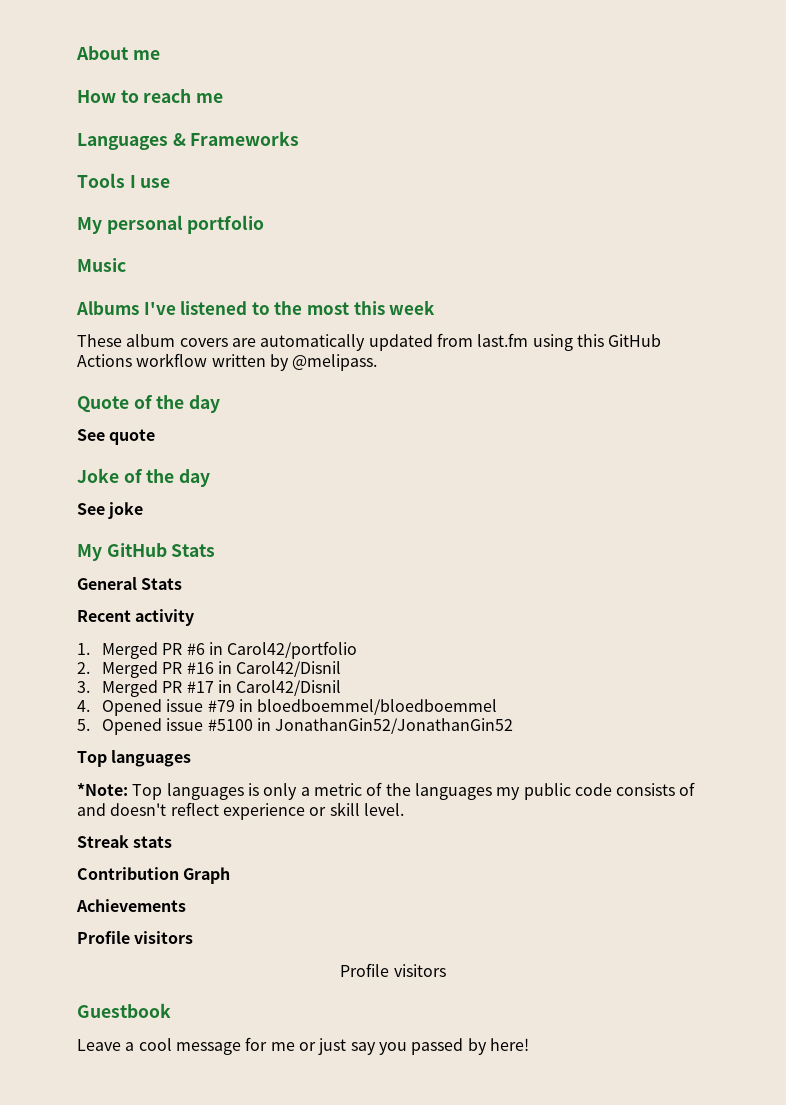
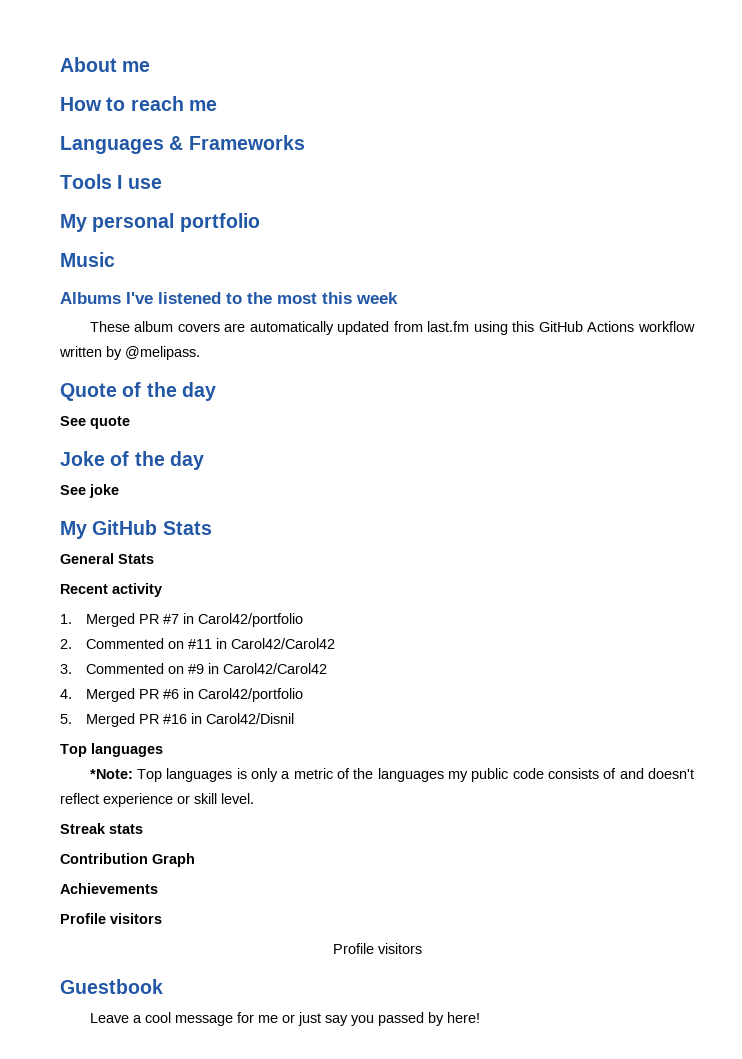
- 1. Merged PR #6 in Carol42/portfolio
+ 1. Merged PR #7 in Carol42/portfolio
+ 2. Commented on #11 in Carol42/Carol42
+ 3. Commented on #9 in Carol42/Carol42
+ 4. Merged PR #6 in Carol42/portfolio
- 2. Merged PR #16 in Carol42/Disnil
+ 5. Merged PR #16 in Carol42/Disnil
- 3. Merged PR #17 in Carol42/Disnil
- 4. Opened issue #79 in bloedboemmel/bloedboemmel
- 5. Opened issue #5100 in JonathanGin52/JonathanGin52

